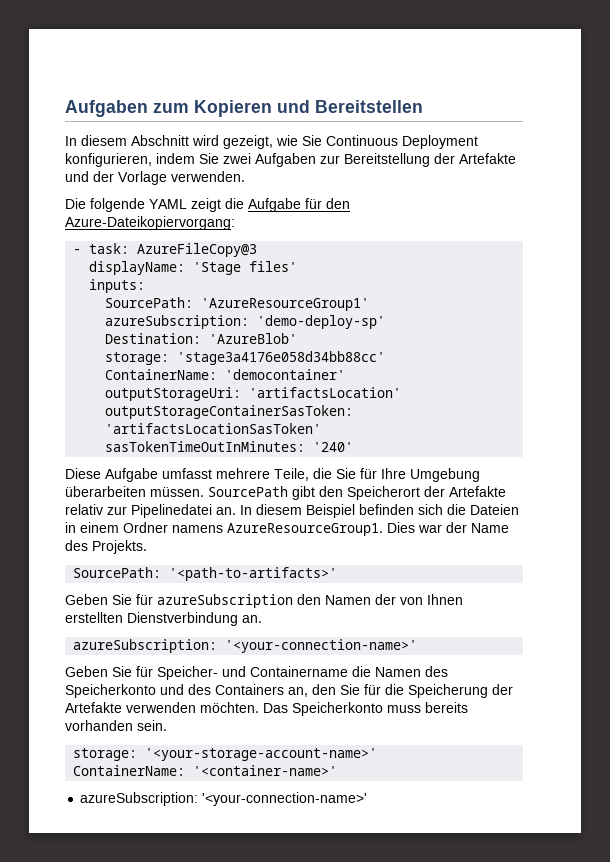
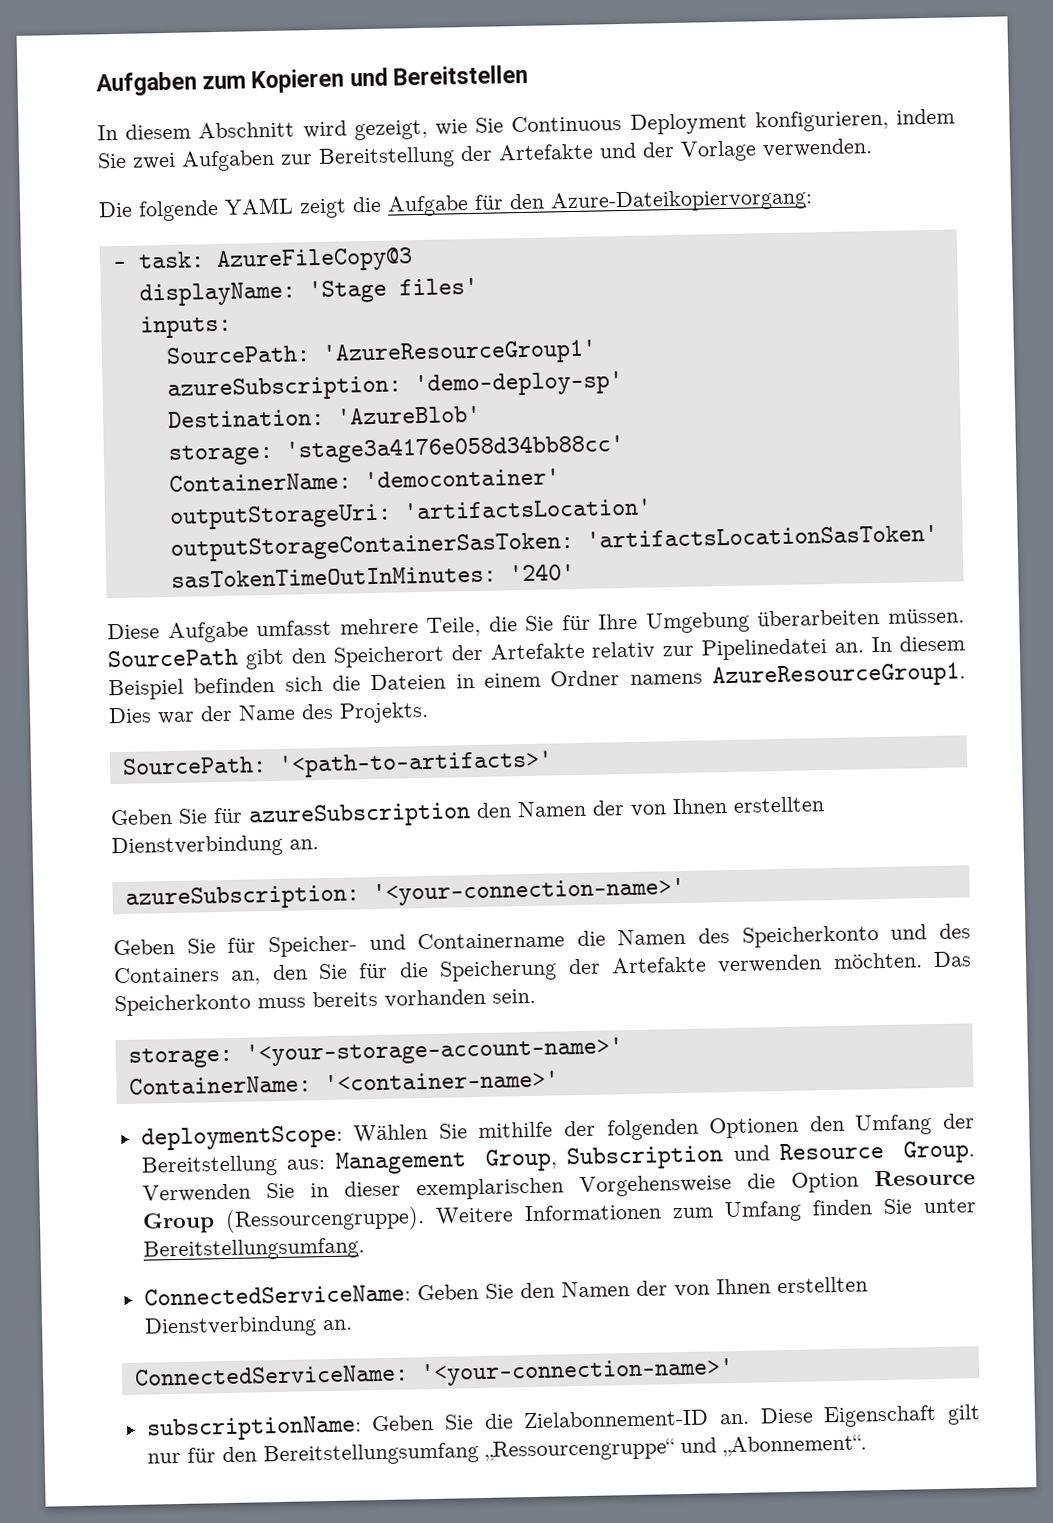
  ContainerName: '<container-name>'
- azureSubscription: '<your-connection-name>'
+ deploymentScope: Wählen Sie mithilfe der folgenden Optionen den Umfang der Bereitstellung aus: Management Group, Subscription und Resource Group. Verwenden Sie in dieser exemplarischen Vorgehensweise die Option Resource Group (Ressourcengruppe). Weitere Informationen zum Umfang finden Sie unter Bereitstellungsumfang.
+ ConnectedServiceName: Geben Sie den Namen der von Ihnen erstellten Dienstverbindung an.
+ ConnectedServiceName: '<your-connection-name>'
+ subscriptionName: Geben Sie die Zielabonnement-ID an. Diese Eigenschaft gilt nur für den Bereitstellungsumfang „Ressourcengruppe“ und „Abonnement“.

